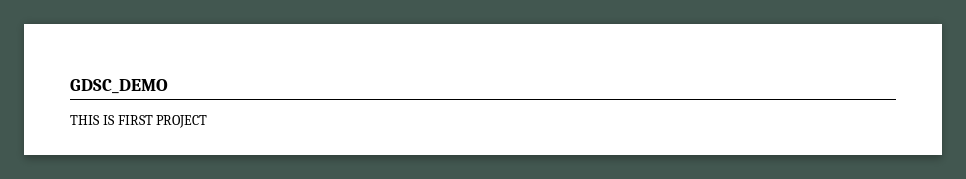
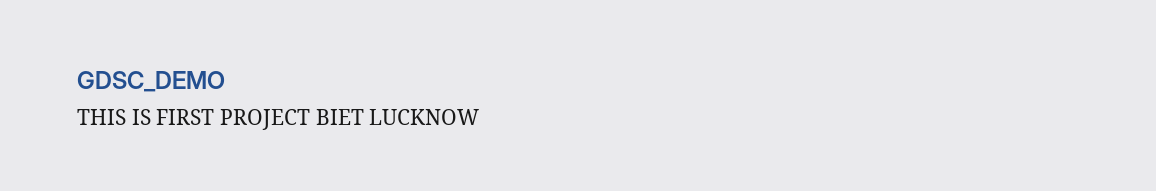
- THIS IS FIRST PROJECT
+ THIS IS FIRST PROJECT BIET LUCKNOW

